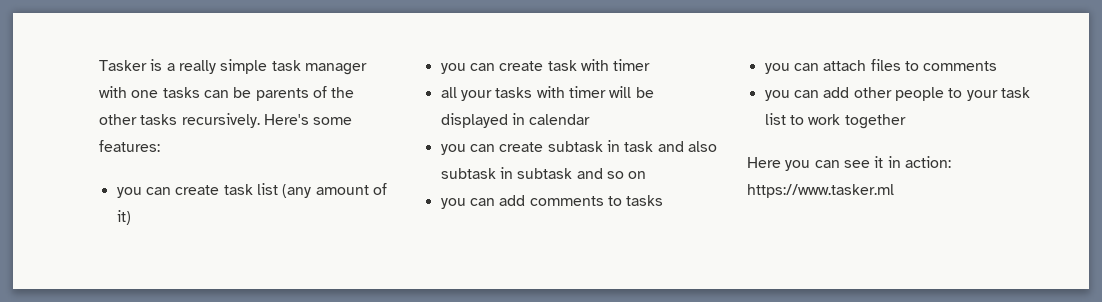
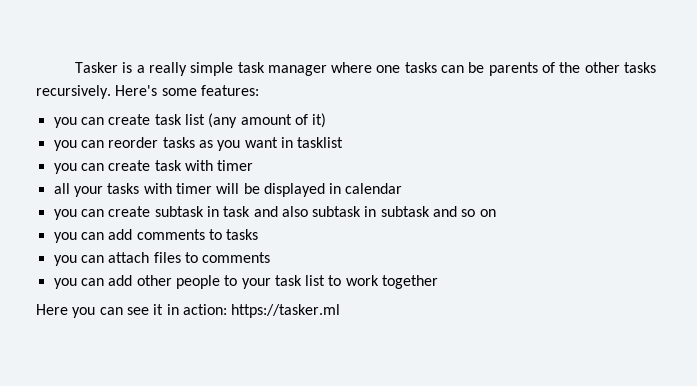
- Tasker is a really simple task manager with one tasks can be parents of the other tasks recursively.
+ Tasker is a really simple task manager where one tasks can be parents of the other tasks recursively.
+ you can reorder tasks as you want in tasklist
- Here you can see it in action: https://www.tasker.ml
+ Here you can see it in action: https://tasker.ml

